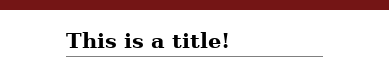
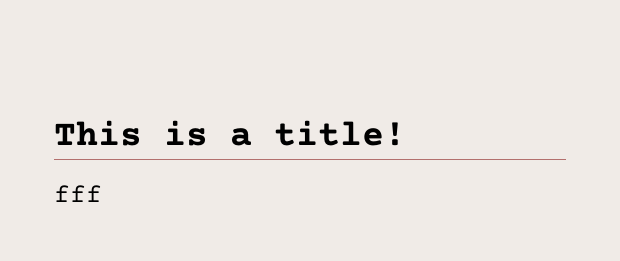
+ fff

